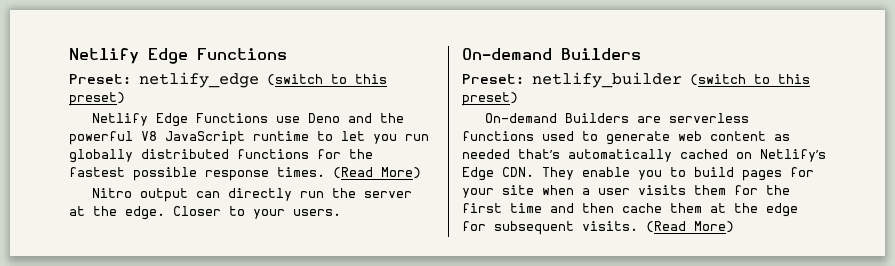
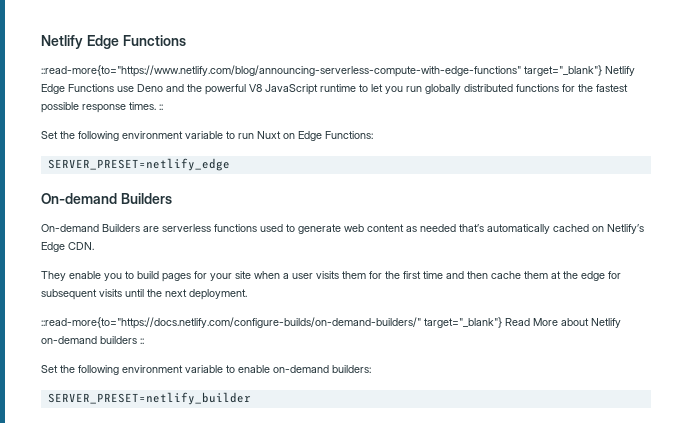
- Preset: netlify_edge (switch to this preset)
- Netlify Edge Functions use Deno and the powerful V8 JavaScript runtime to let you run globally distributed functions for the fastest possible response times. (Read More)
- Nitro output can directly run the server at the edge. Closer to your users.
+ ::read-more{to="https://www.netlify.com/blog/announcing-serverless-compute-with-edge-functions" target="_blank"} Netlify Edge Functions use Deno and the powerful V8 JavaScript runtime to let you run globally distributed functions for the fastest possible response times. ::
+ Set the following environment variable to run Nuxt on Edge Functions:
+ SERVER_PRESET=netlify_edge
  On-demand Builders
- Preset: netlify_builder (switch to this preset)
- On-demand Builders are serverless functions used to generate web content as needed that’s automatically cached on Netlify’s Edge CDN. They enable you to build pages for your site when a user visits them for the first time and then cache them at the edge for subsequent visits. (Read More)
+ On-demand Builders are serverless functions used to generate web content as needed that’s automatically cached on Netlify’s Edge CDN.
+ They enable you to build pages for your site when a user visits them for the first time and then cache them at the edge for subsequent visits until the next deployment.
+ ::read-more{to="https://docs.netlify.com/configure-builds/on-demand-builders/" target="_blank"} Read More about Netlify on-demand builders ::
+ Set the following environment variable to enable on-demand builders:
+ SERVER_PRESET=netlify_builder

